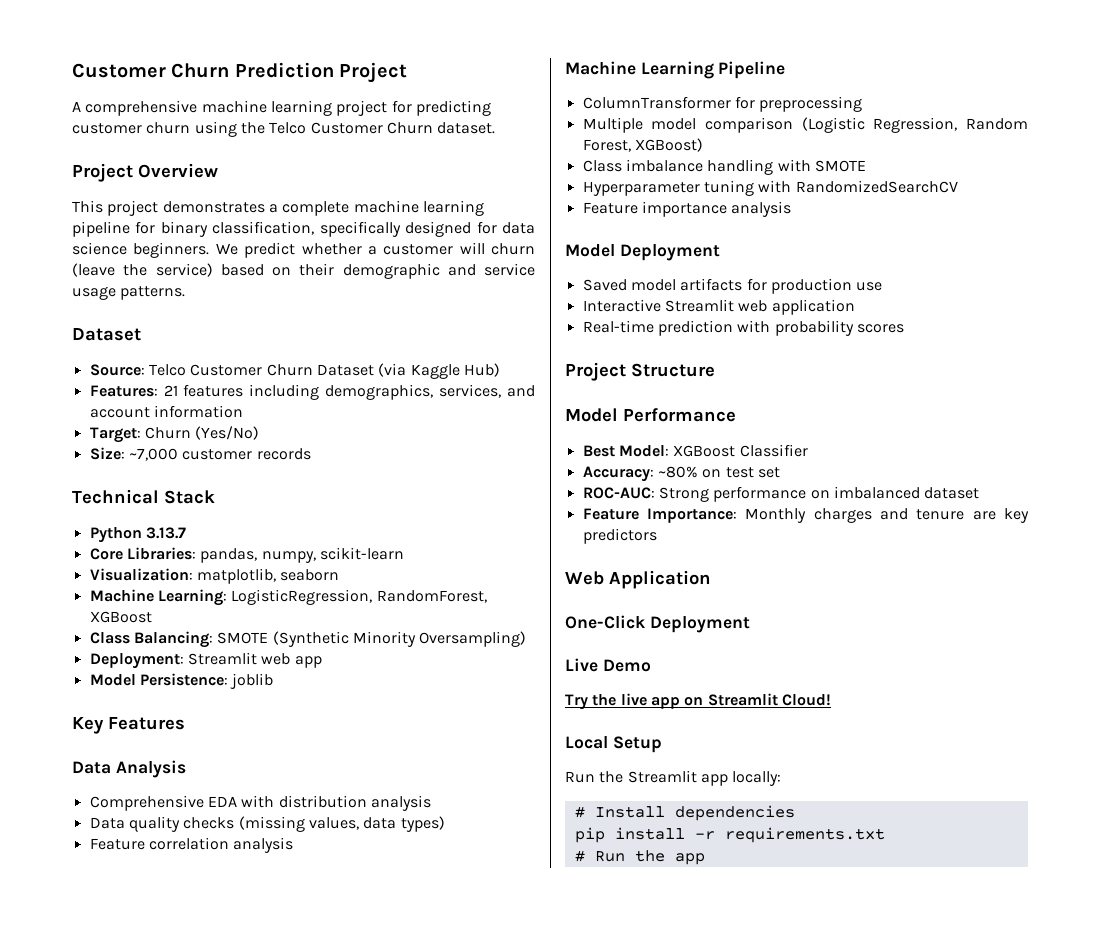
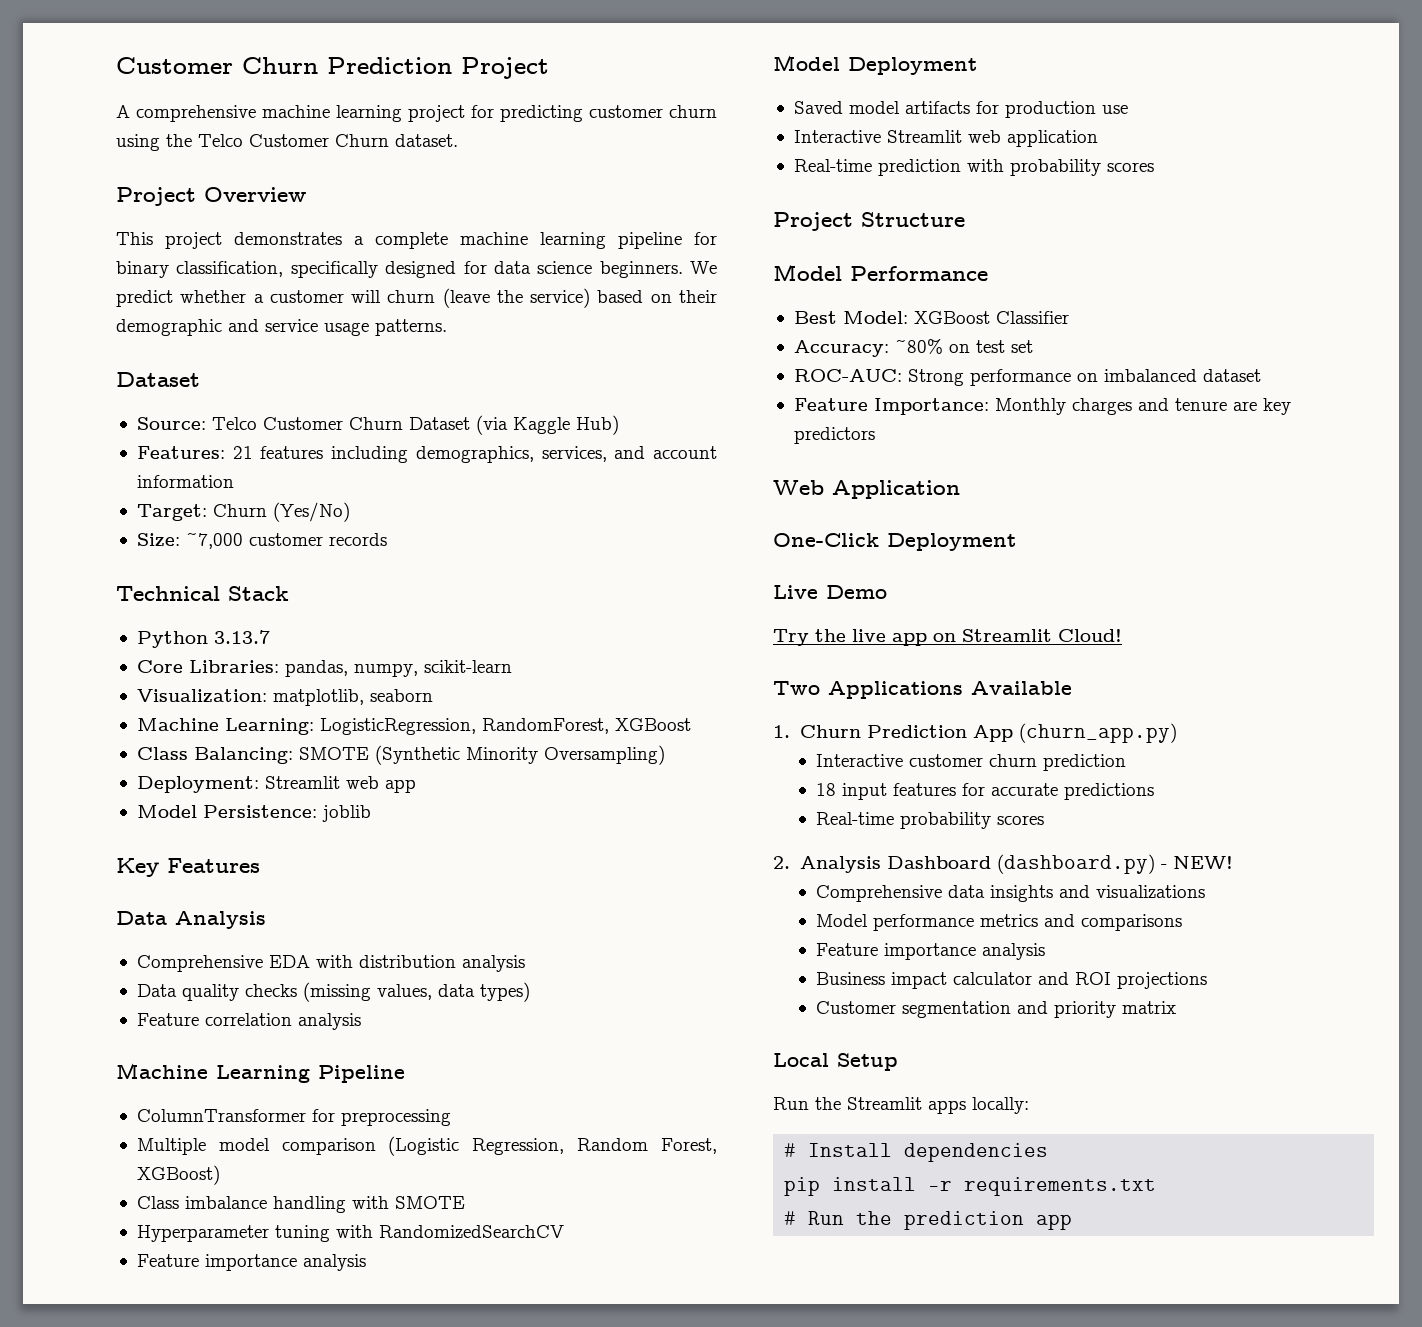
+ Two Applications Available
+ 1. Churn Prediction App (churn_app.py)
+ Interactive customer churn prediction
+ 18 input features for accurate predictions
+ Real-time probability scores
+ 2. Analysis Dashboard (dashboard.py) - NEW!
+ Comprehensive data insights and visualizations
+ Model performance metrics and comparisons
+ Feature importance analysis
+ Business impact calculator and ROI projections
+ Customer segmentation and priority matrix
- Run the Streamlit app locally:
+ Run the Streamlit apps locally:
- # Run the app
+ # Run the prediction app

